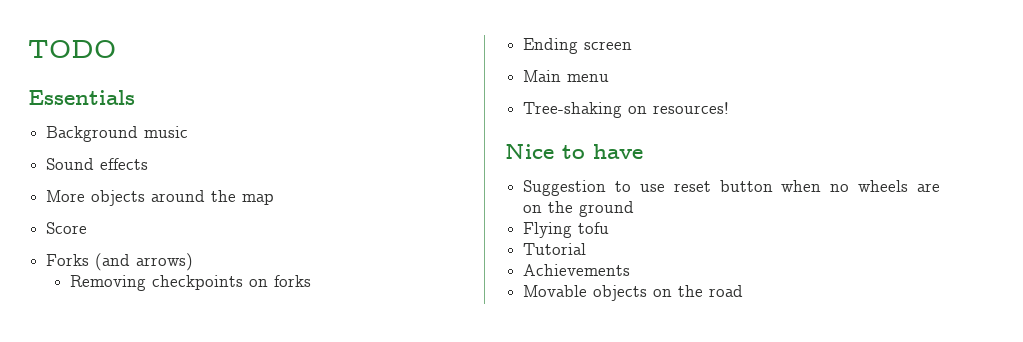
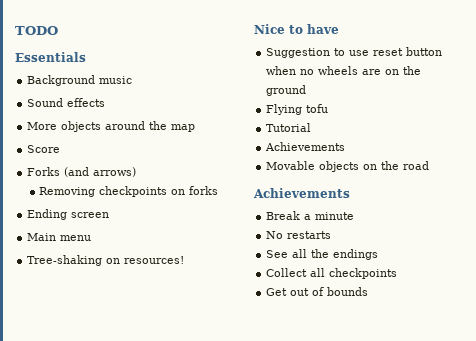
  Movable objects on the road
+ Achievements
+ Break a minute
+ No restarts
+ See all the endings
+ Collect all checkpoints
+ Get out of bounds

